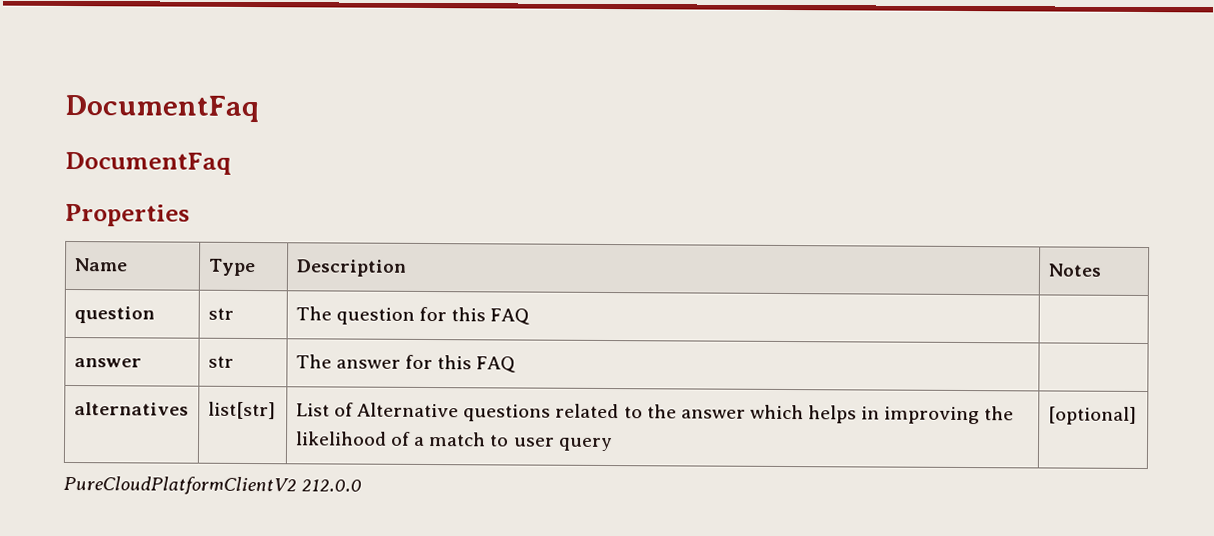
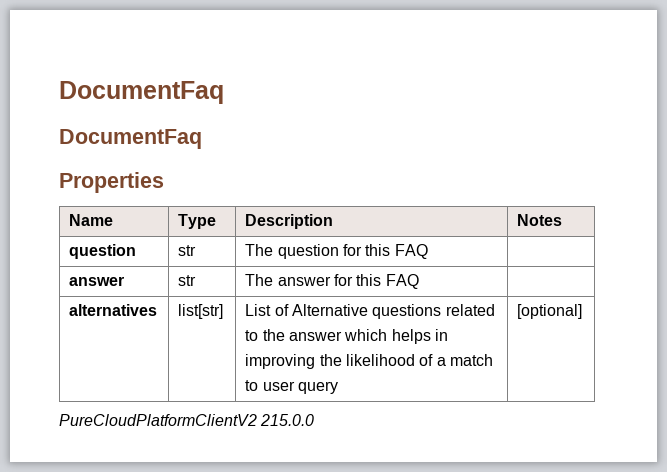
- PureCloudPlatformClientV2 212.0.0
+ PureCloudPlatformClientV2 215.0.0

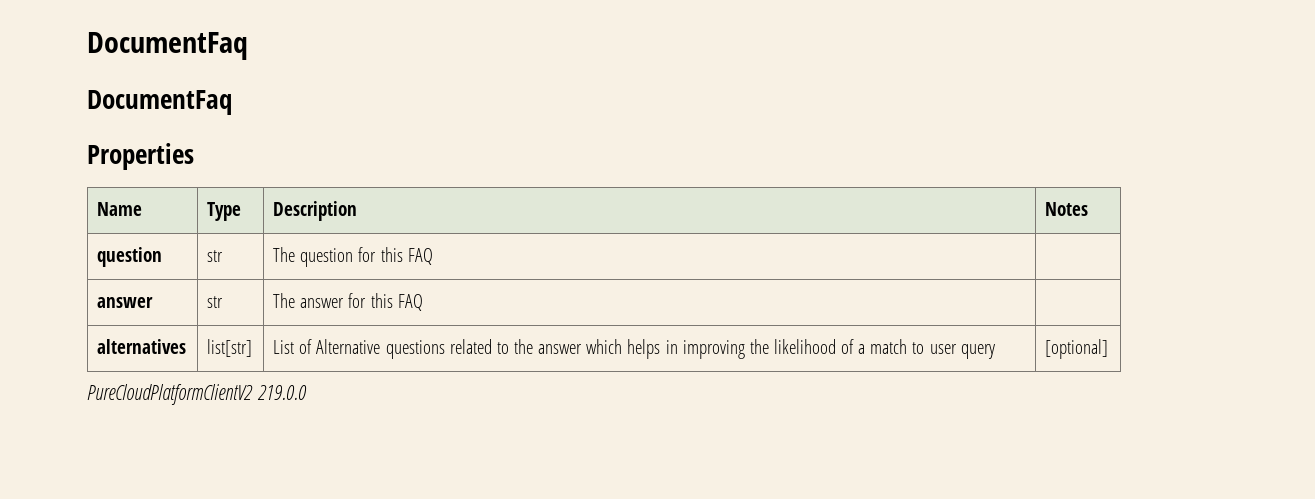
- PureCloudPlatformClientV2 215.0.0
+ PureCloudPlatformClientV2 219.0.0

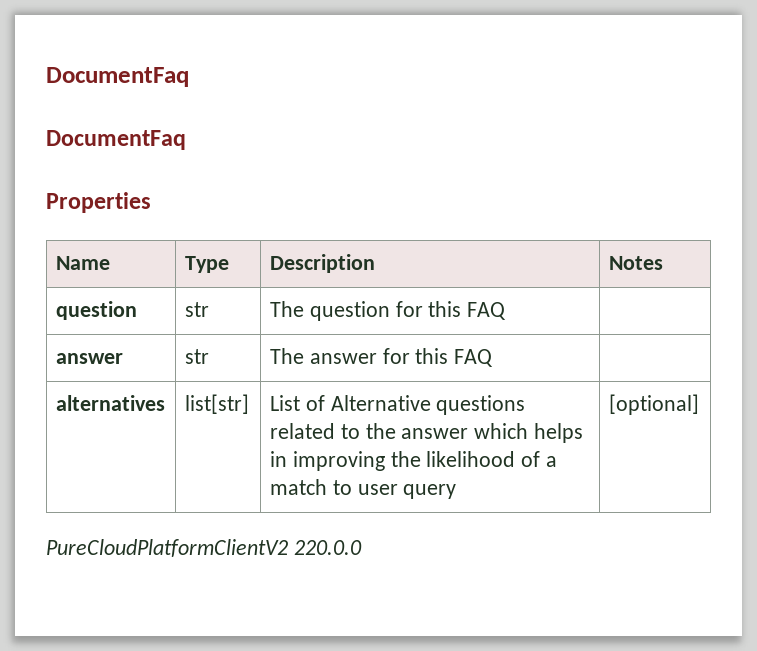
- PureCloudPlatformClientV2 219.0.0
+ PureCloudPlatformClientV2 220.0.0

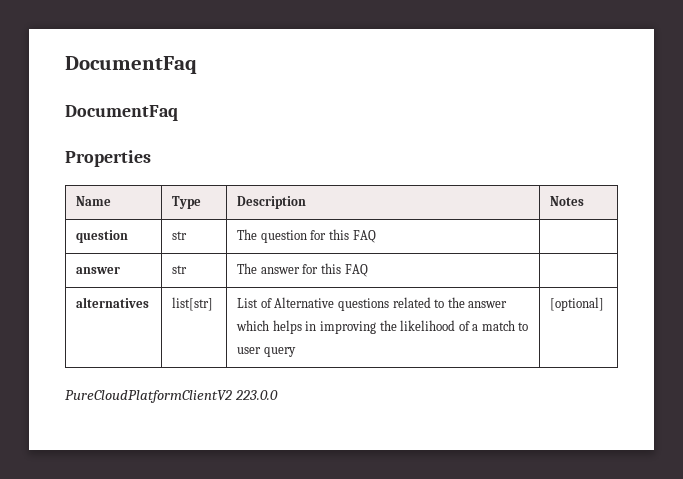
- PureCloudPlatformClientV2 220.0.0
+ PureCloudPlatformClientV2 223.0.0

